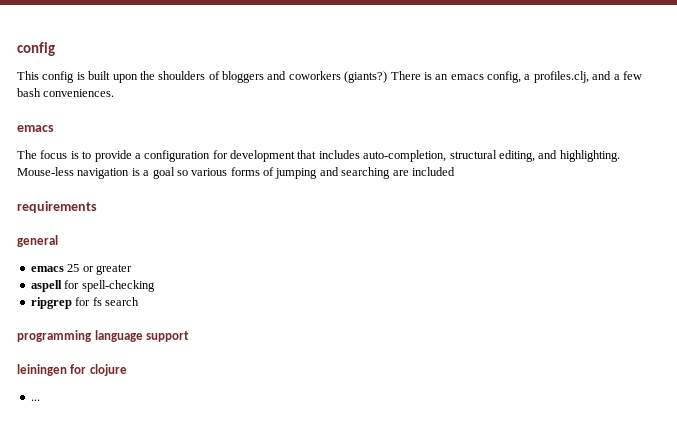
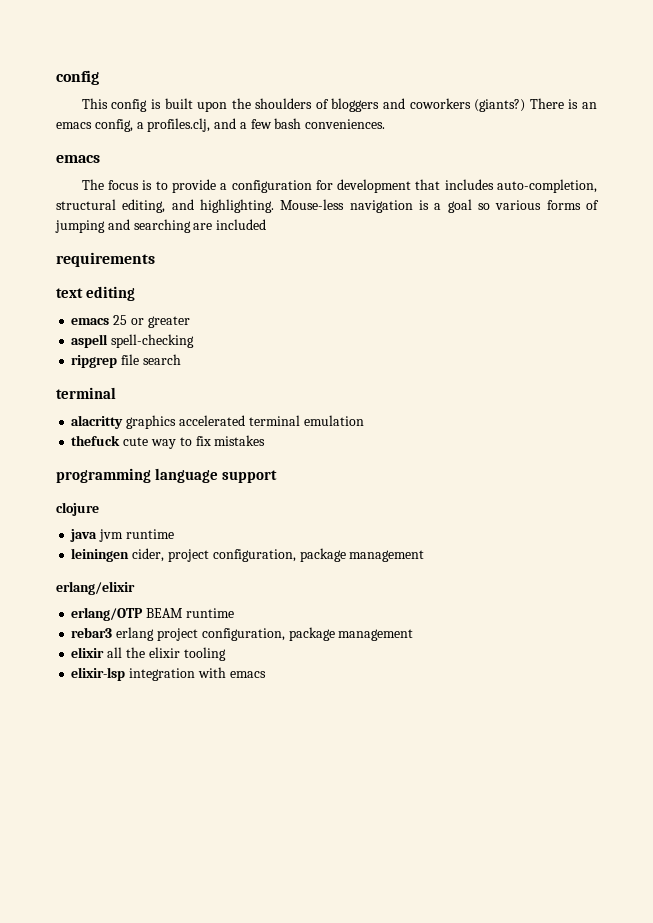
- general
+ text editing
- aspell for spell-checking
+ aspell spell-checking
- ripgrep for fs search
+ ripgrep file search
+ terminal
+ alacritty graphics accelerated terminal emulation
+ thefuck cute way to fix mistakes
- leiningen for clojure
+ clojure
- ...
+ java jvm runtime
+ leiningen cider, project configuration, package management
+ erlang/elixir
+ erlang/OTP BEAM runtime
+ rebar3 erlang project configuration, package management
+ elixir all the elixir tooling
+ elixir-lsp integration with emacs

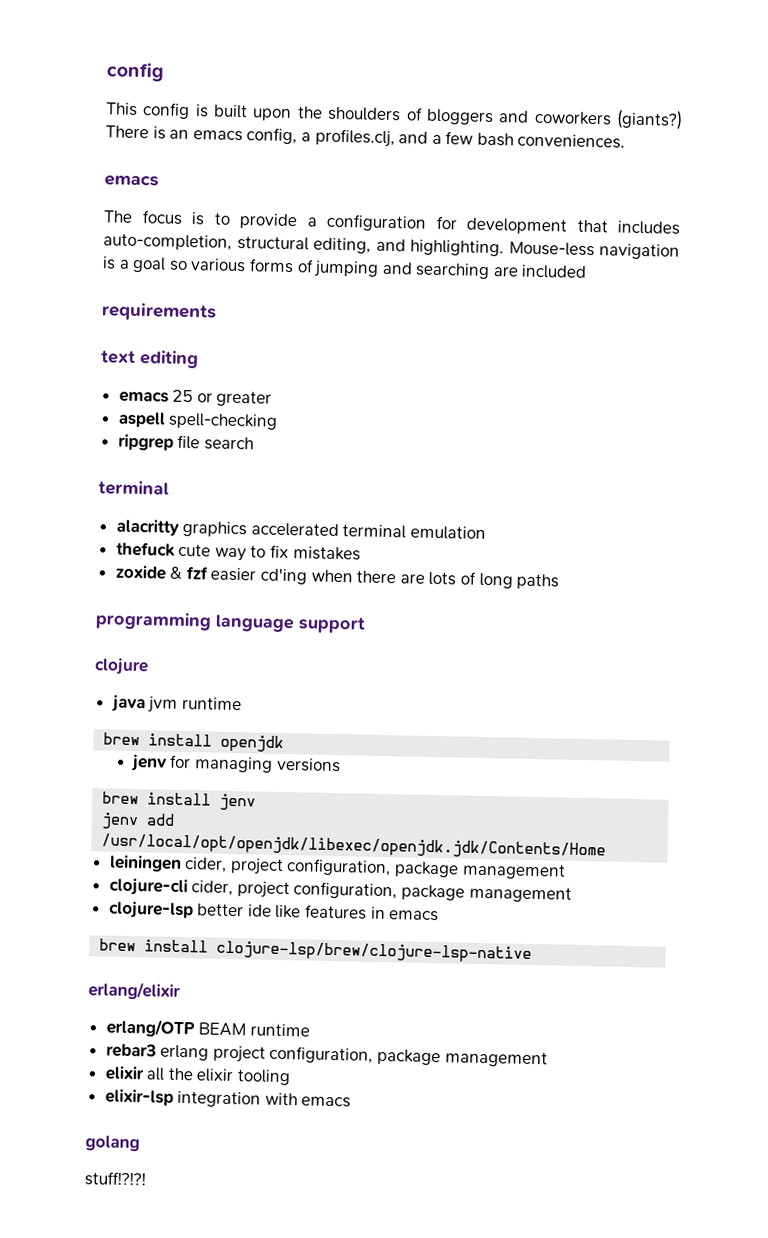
+ zoxide & fzf easier cd'ing when there are lots of long paths
+ brew install openjdk
+ jenv for managing versions
+ brew install jenv
+ jenv add /usr/local/opt/openjdk/libexec/openjdk.jdk/Contents/Home
+ clojure-cli cider, project configuration, package management
+ clojure-lsp better ide like features in emacs
+ brew install clojure-lsp/brew/clojure-lsp-native
+ golang
+ stuff!?!?!

